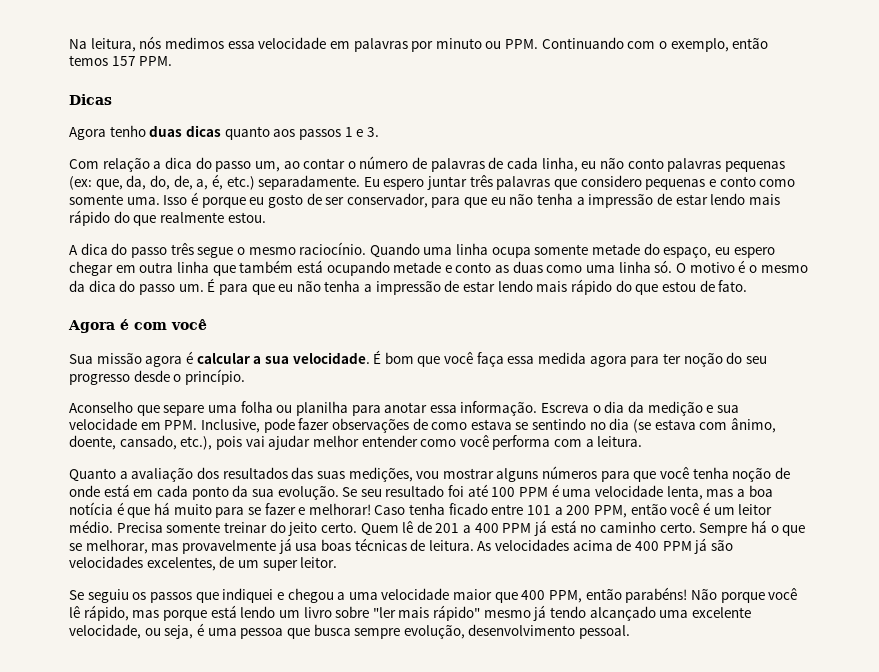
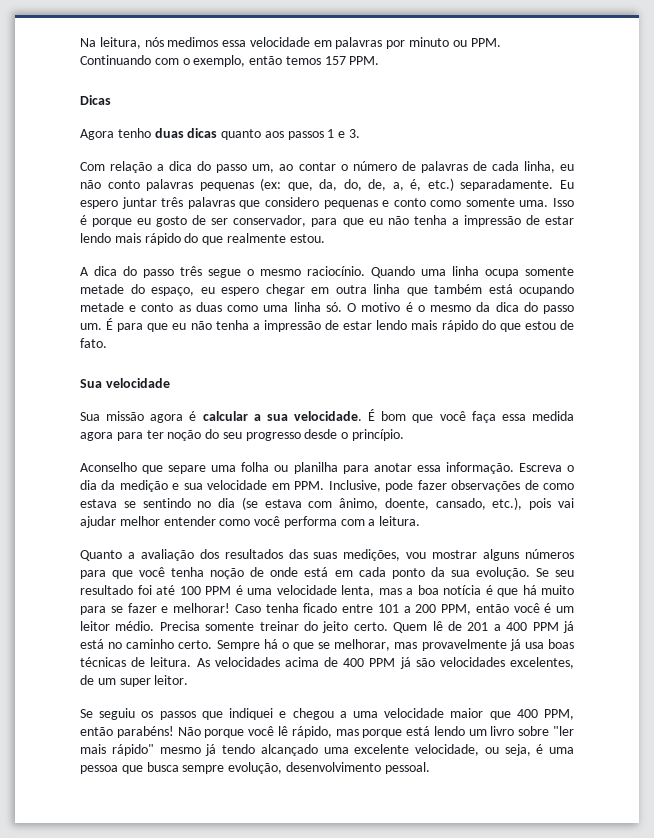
- Agora é com você
+ Sua velocidade

